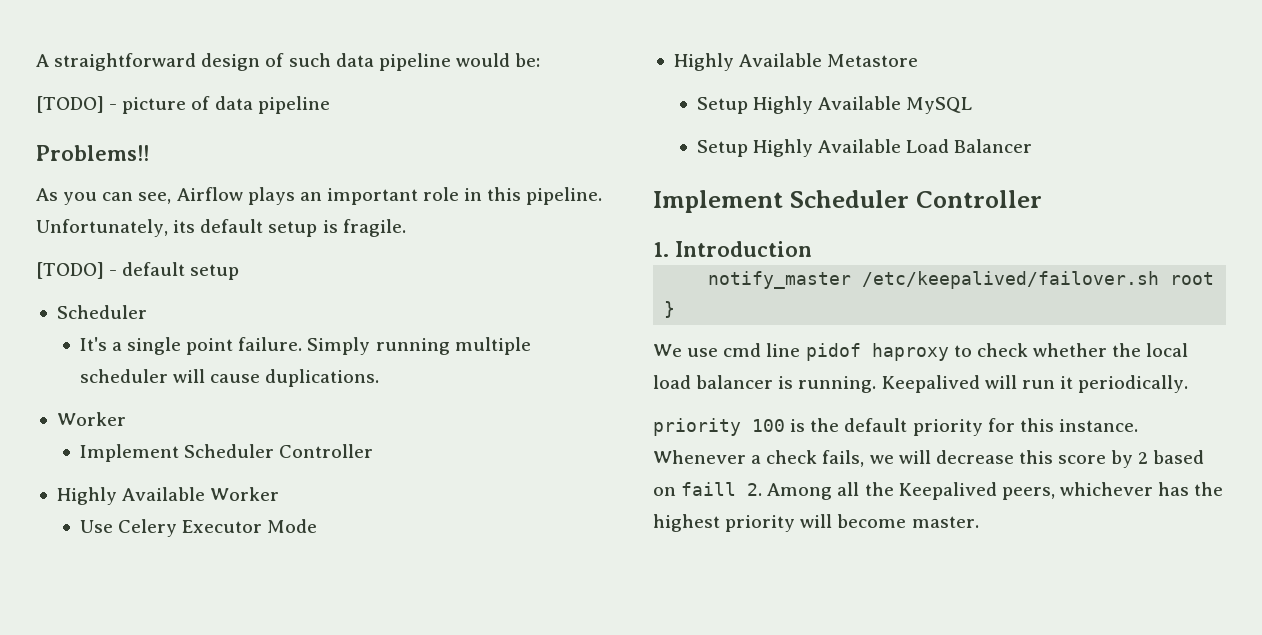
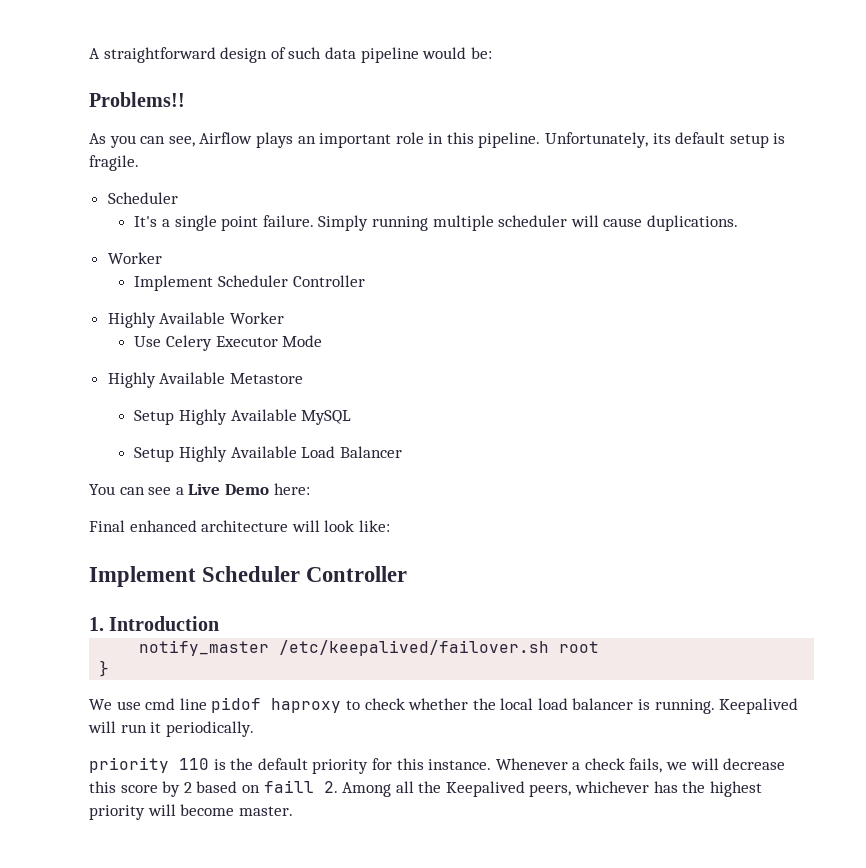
- [TODO] - picture of data pipeline
- [TODO] - default setup
+ You can see a Live Demo here:
+ Final enhanced architecture will look like:
- priority 100 is the default priority for this instance.
+ priority 110 is the default priority for this instance.

